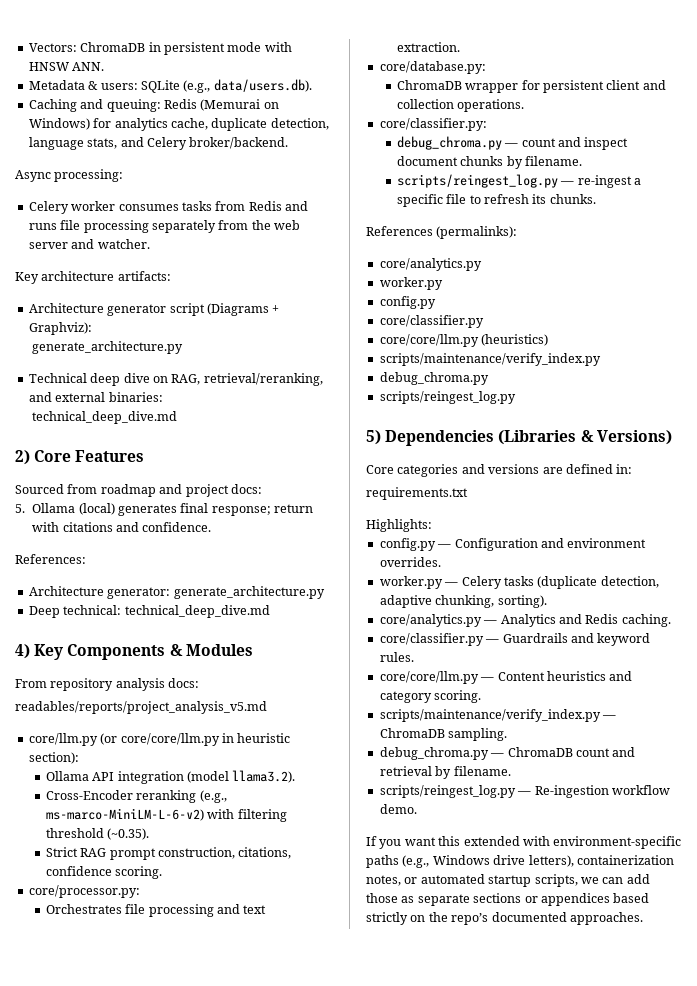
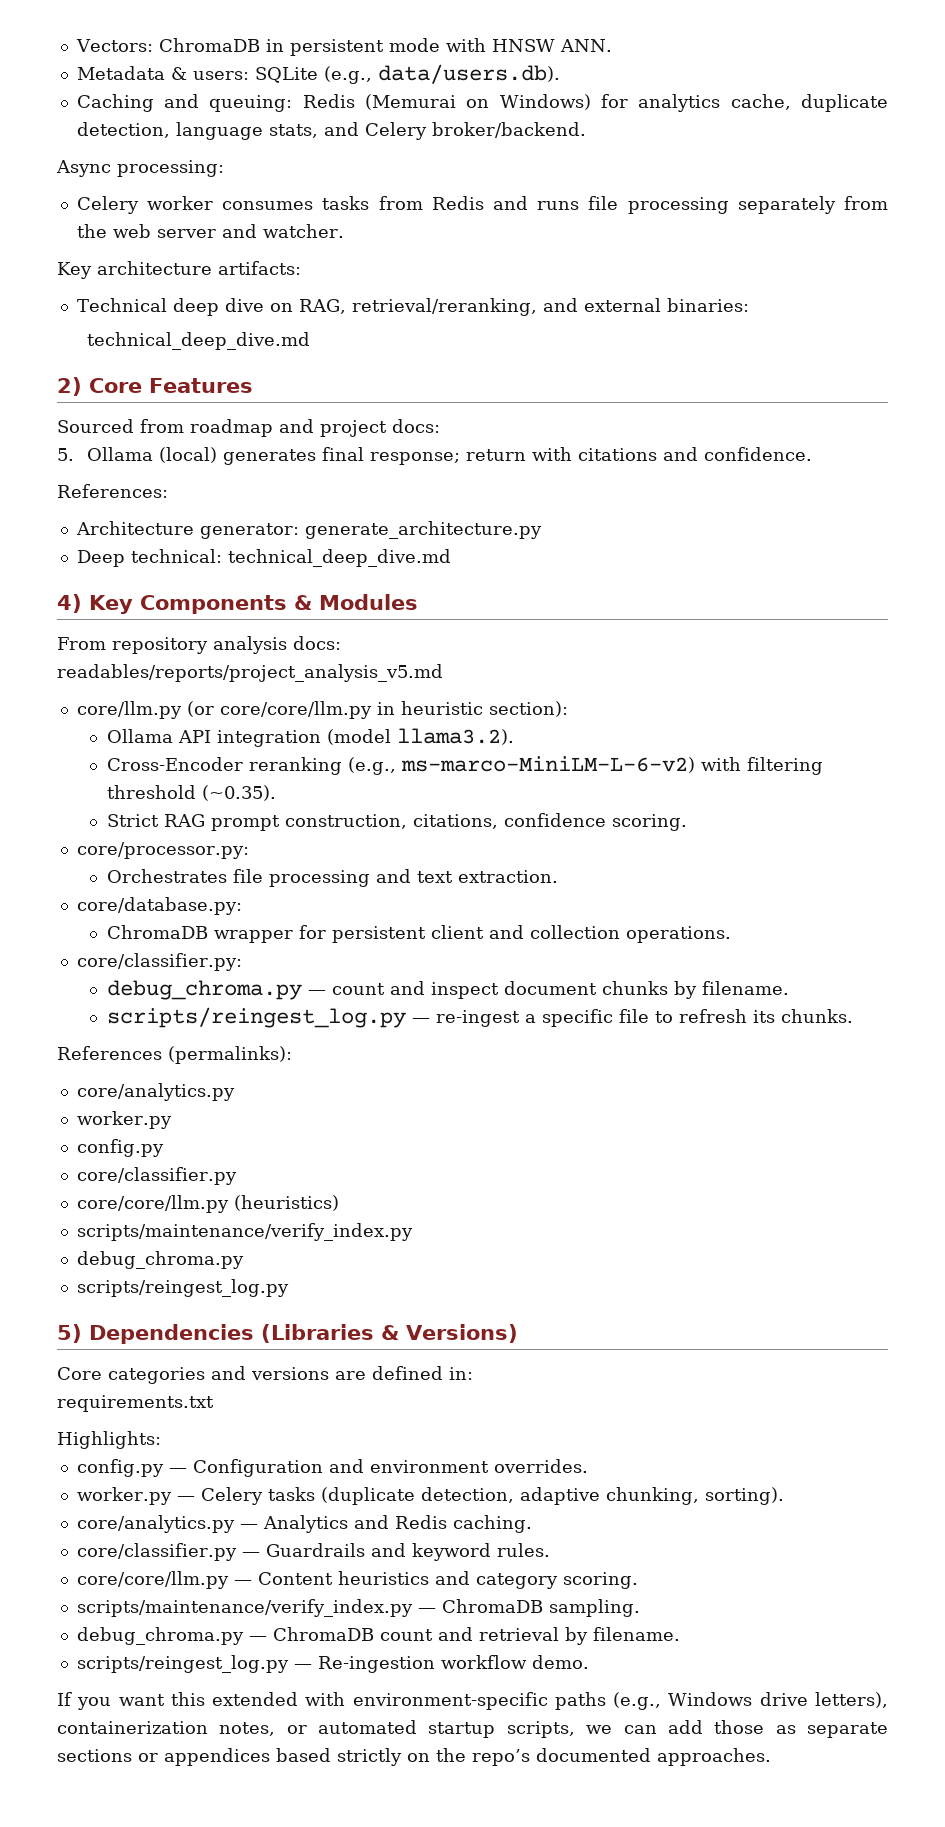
- Architecture generator script (Diagrams + Graphviz):
- generate_architecture.py

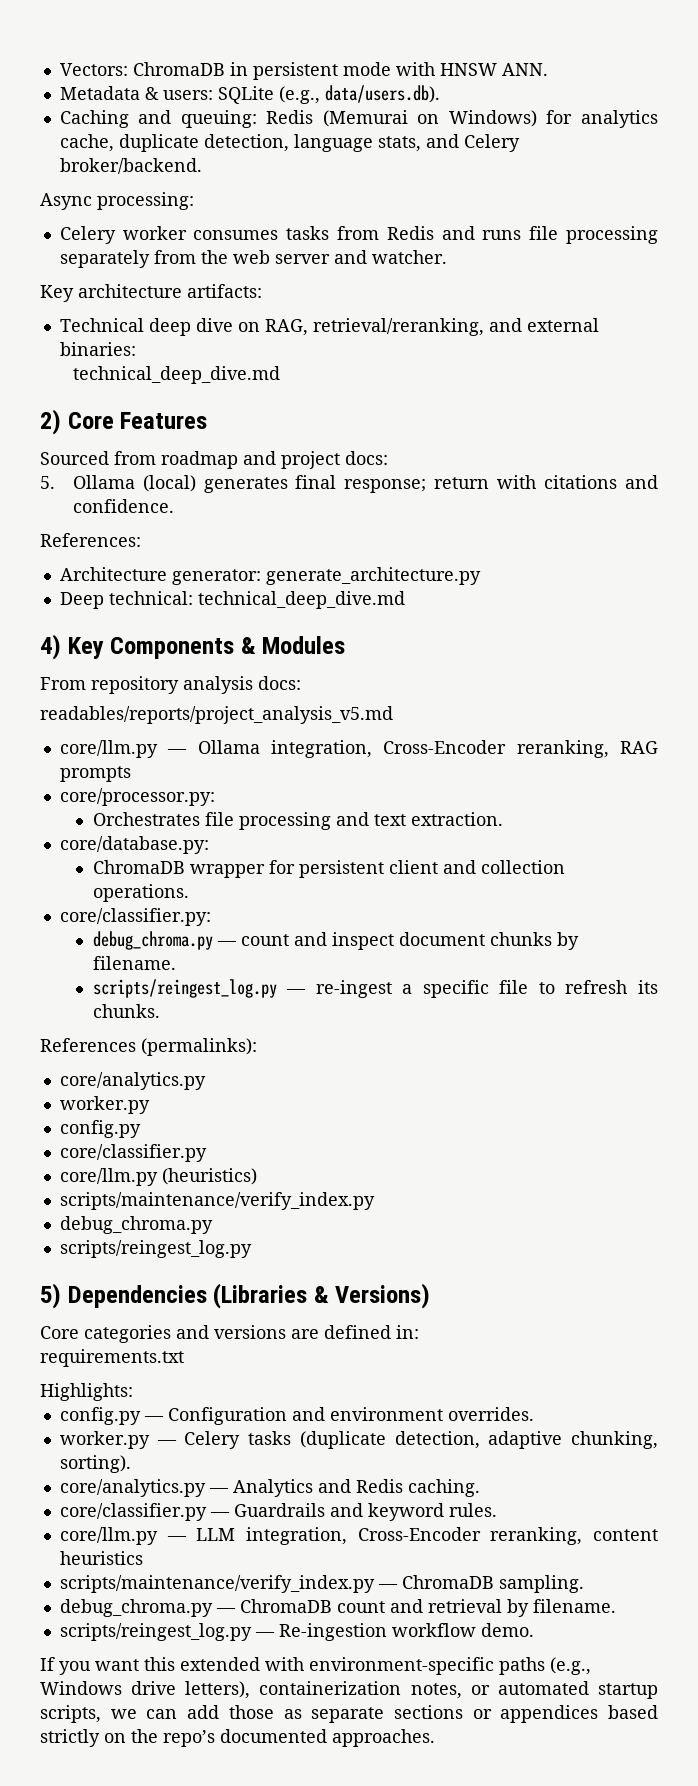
- core/llm.py (or core/core/llm.py in heuristic section):
- Ollama API integration (model llama3.2).
- Cross-Encoder reranking (e.g., ms-marco-MiniLM-L-6-v2) with filtering threshold (~0.35).
- Strict RAG prompt construction, citations, confidence scoring.
+ core/llm.py — Ollama integration, Cross-Encoder reranking, RAG prompts
- core/core/llm.py (heuristics)
+ core/llm.py (heuristics)
- core/core/llm.py — Content heuristics and category scoring.
+ core/llm.py — LLM integration, Cross-Encoder reranking, content heuristics

